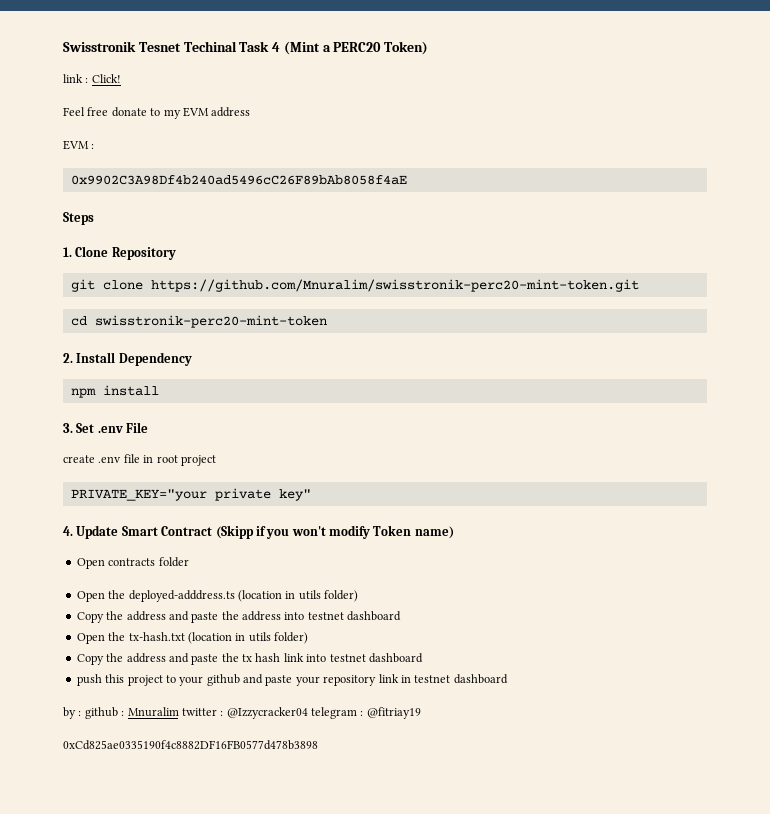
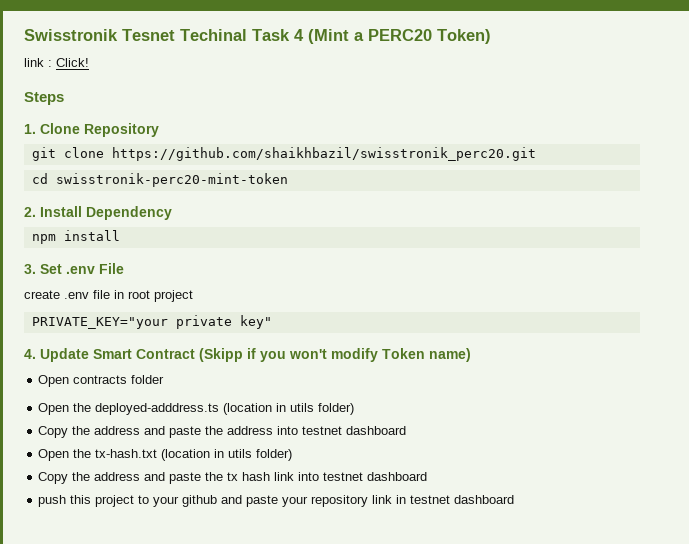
- Feel free donate to my EVM address
- EVM :
- 0x9902C3A98Df4b240ad5496cC26F89bAb8058f4aE
- git clone https://github.com/Mnuralim/swisstronik-perc20-mint-token.git
+ git clone https://github.com/shaikhbazil/swisstronik_perc20.git
- by : github : Mnuralim twitter : @Izzycracker04 telegram : @fitriay19
- 0xCd825ae0335190f4c8882DF16FB0577d478b3898

